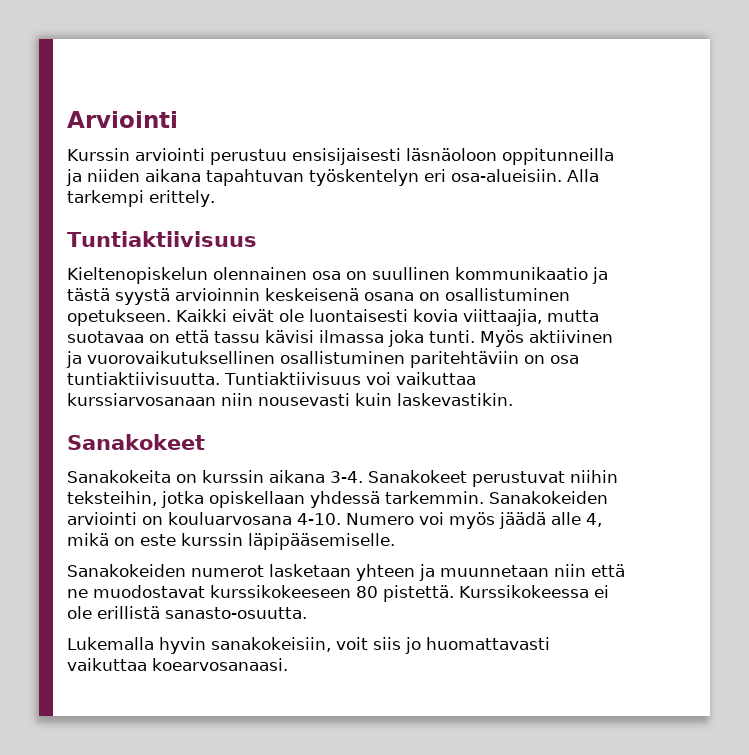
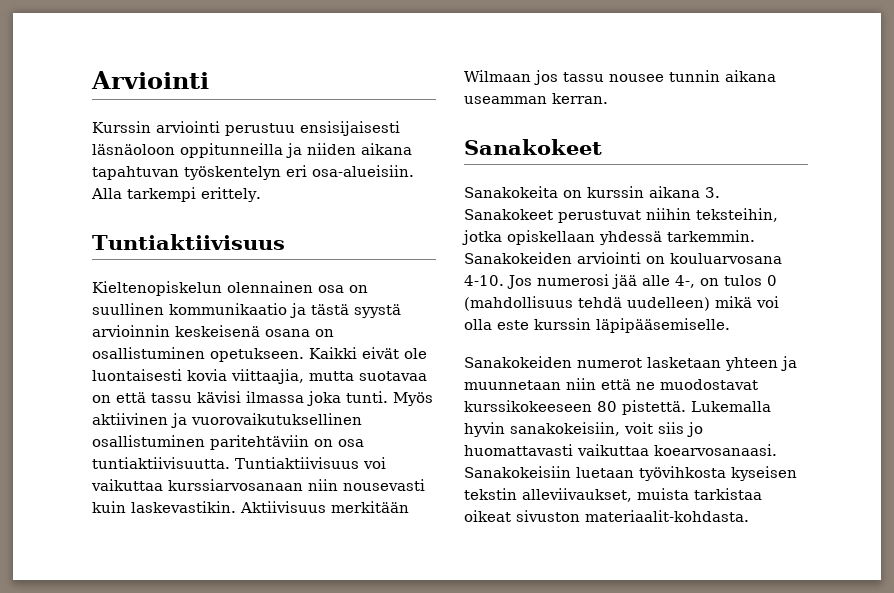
+ Aktiivisuus merkitään Wilmaan jos tassu nousee tunnin aikana useamman kerran.
- Sanakokeita on kurssin aikana 3-4. Sanakokeet perustuvat niihin teksteihin, jotka opiskellaan yhdessä tarkemmin.
+ Sanakokeita on kurssin aikana 3. Sanakokeet perustuvat niihin teksteihin, jotka opiskellaan yhdessä tarkemmin.
- Numero voi myös jäädä alle 4, mikä on este kurssin läpipääsemiselle.
+ Jos numerosi jää alle 4-, on tulos 0 (mahdollisuus tehdä uudelleen) mikä voi olla este kurssin läpipääsemiselle.
- Sanakokeiden numerot lasketaan yhteen ja muunnetaan niin että ne muodostavat kurssikokeeseen 80 pistettä. Kurssikokeessa ei ole erillistä sanasto-osuutta.
- Lukemalla hyvin sanakokeisiin, voit siis jo huomattavasti vaikuttaa koearvosanaasi.
+ Sanakokeiden numerot lasketaan yhteen ja muunnetaan niin että ne muodostavat kurssikokeeseen 80 pistettä. Lukemalla hyvin sanakokeisiin, voit siis jo huomattavasti vaikuttaa koearvosanaasi.
+ Sanakokeisiin luetaan työvihkosta kyseisen tekstin alleviivaukset, muista tarkistaa oikeat sivuston materiaalit-kohdasta.

